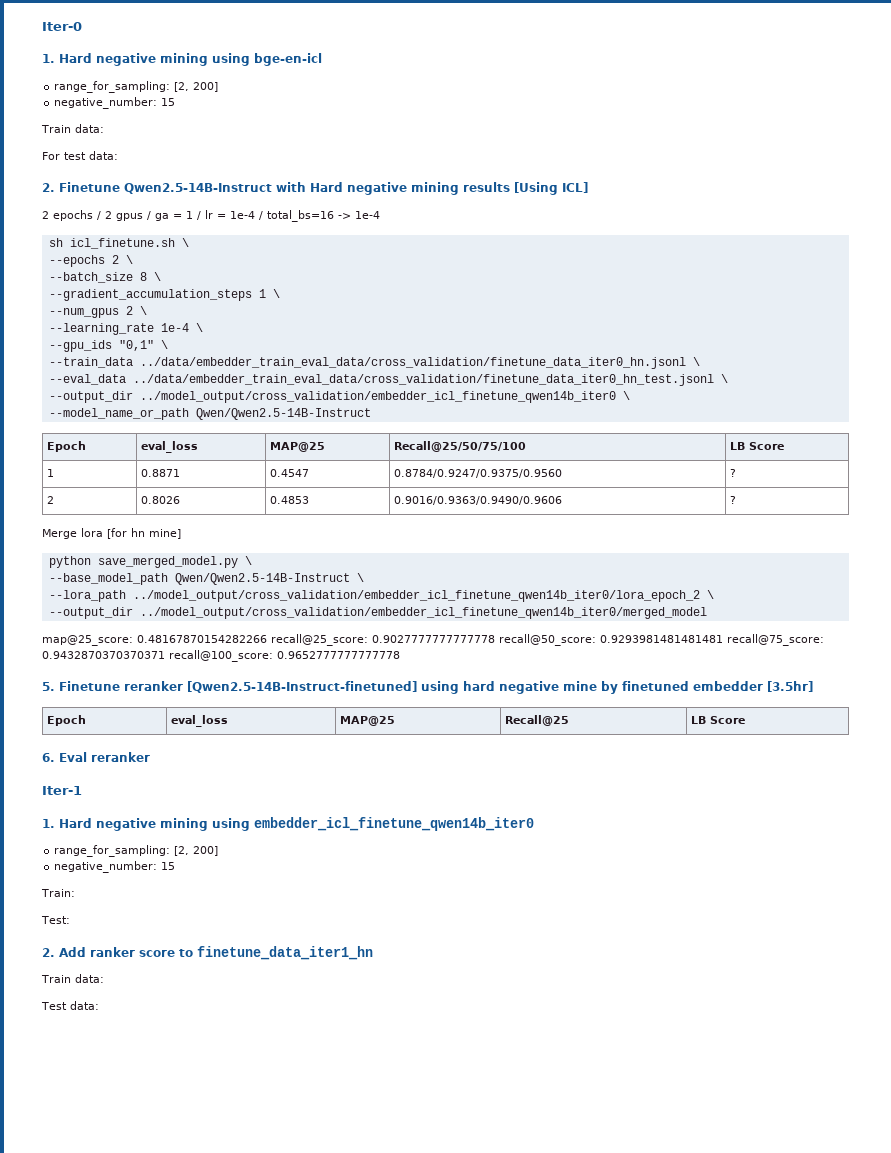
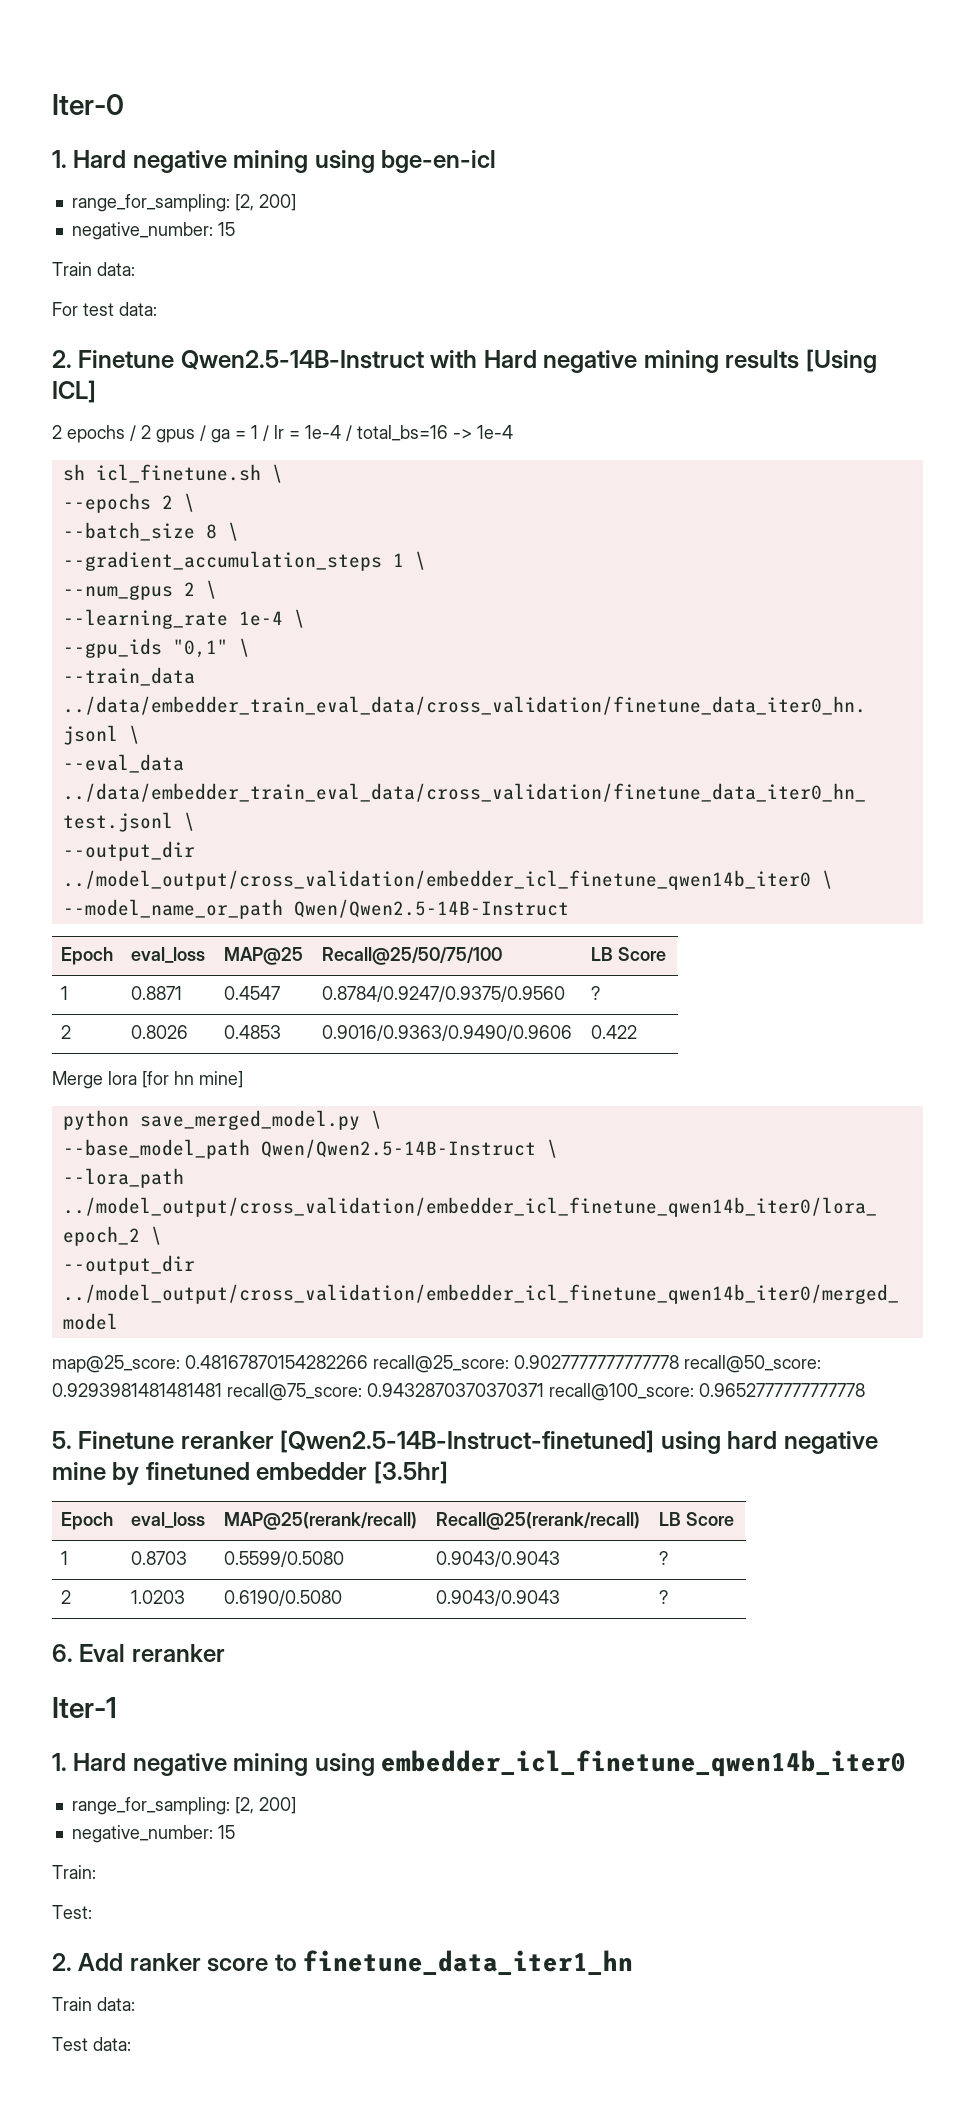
- 2 | 0.8026 | 0.4853 | 0.9016/0.9363/0.9490/0.9606 | ?
+ 2 | 0.8026 | 0.4853 | 0.9016/0.9363/0.9490/0.9606 | 0.422
- Epoch | eval_loss | MAP@25 | Recall@25 | LB Score
+ Epoch | eval_loss | MAP@25(rerank/recall) | Recall@25(rerank/recall) | LB Score
+ 1 | 0.8703 | 0.5599/0.5080 | 0.9043/0.9043 | ?
+ 2 | 1.0203 | 0.6190/0.5080 | 0.9043/0.9043 | ?

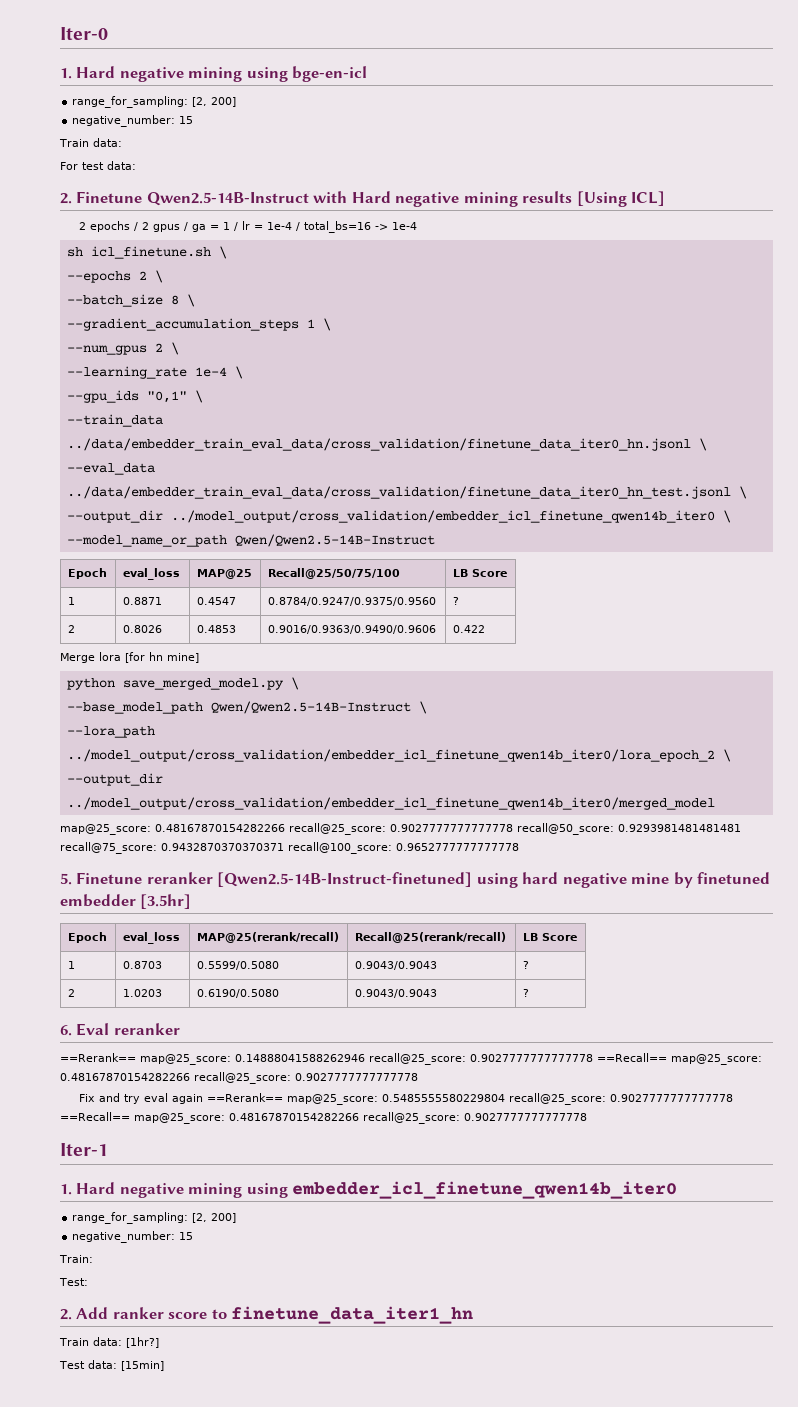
+ ==Rerank== map@25_score: 0.14888041588262946 recall@25_score: 0.9027777777777778 ==Recall== map@25_score: 0.48167870154282266 recall@25_score: 0.9027777777777778
+ Fix and try eval again ==Rerank== map@25_score: 0.5485555580229804 recall@25_score: 0.9027777777777778 ==Recall== map@25_score: 0.48167870154282266 recall@25_score: 0.9027777777777778
  2. Add ranker score to finetune_data_iter1_hn
- Train data:
+ Train data: [1hr?]
- Test data:
+ Test data: [15min]

